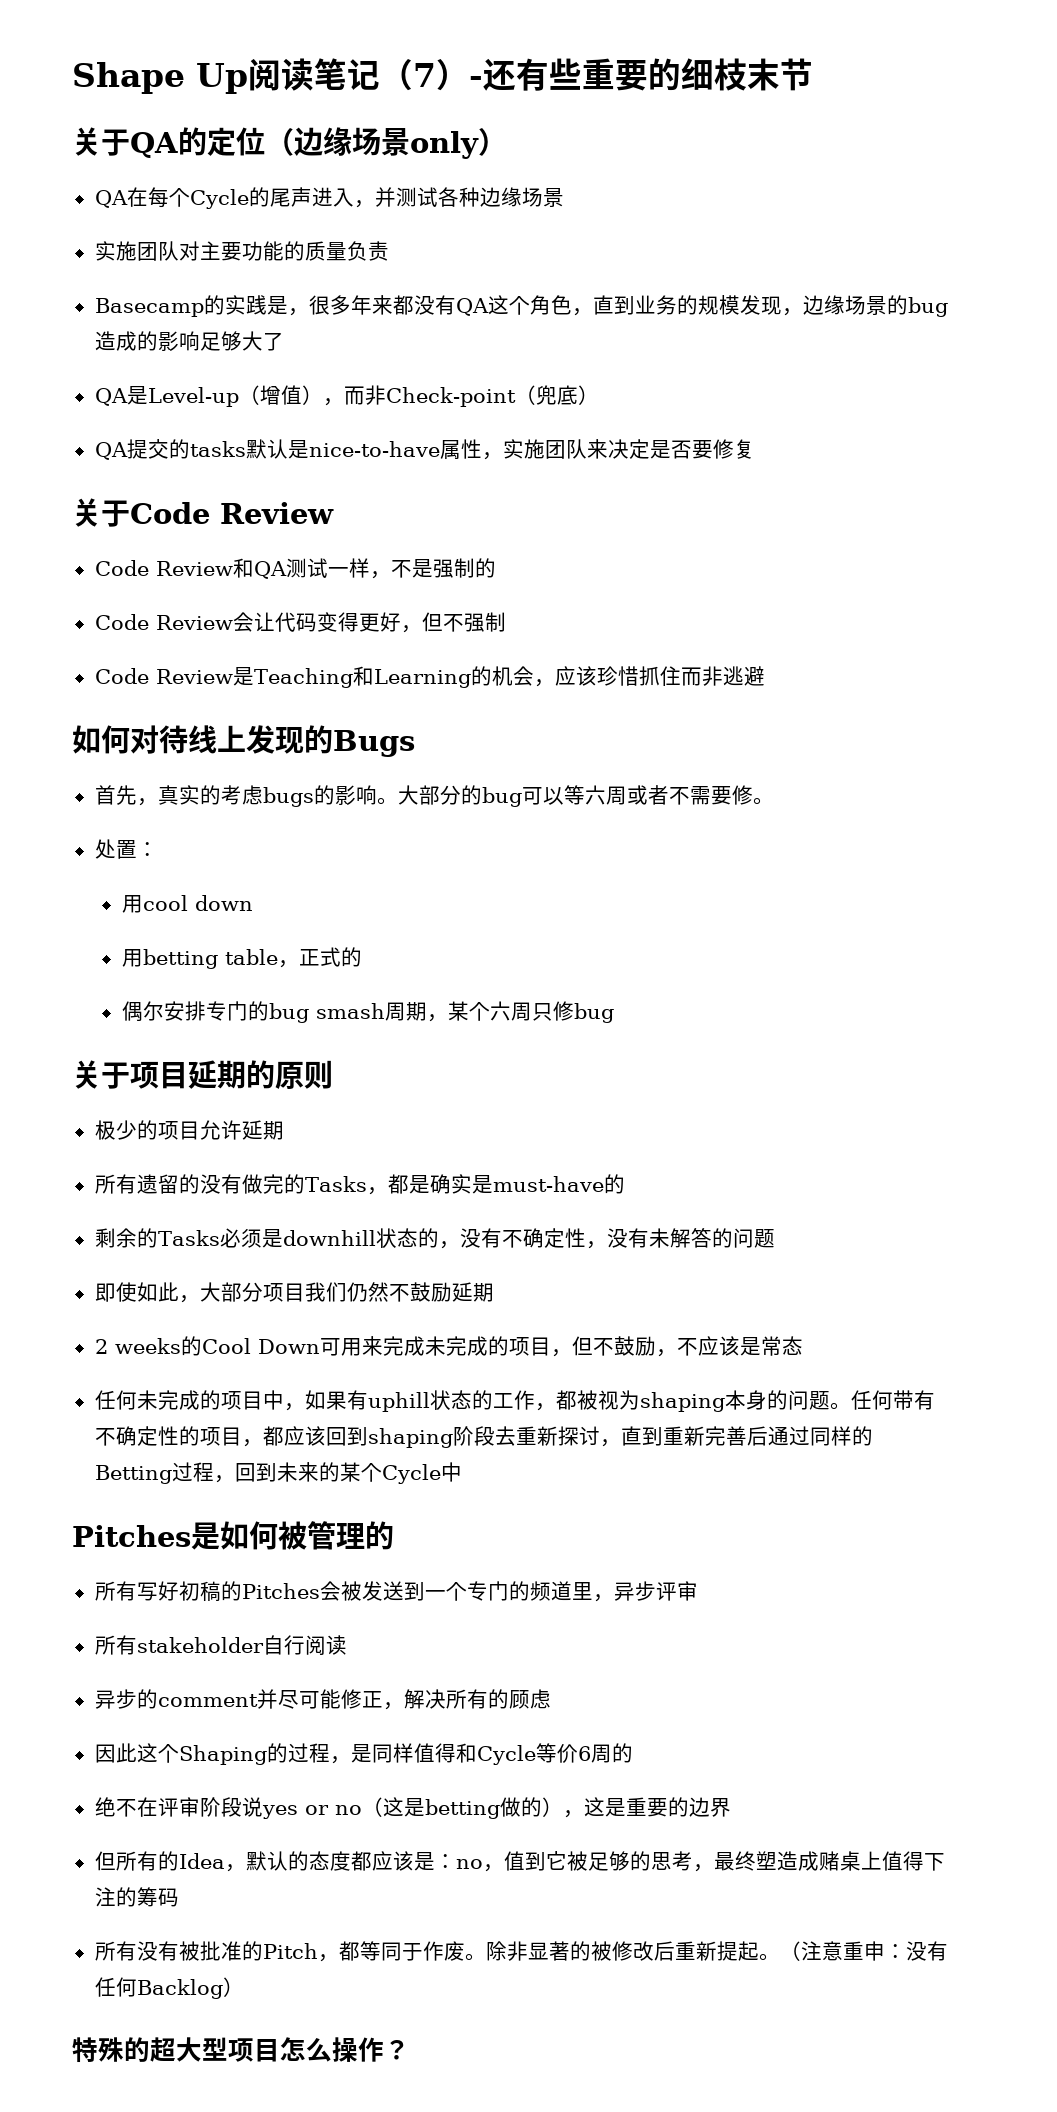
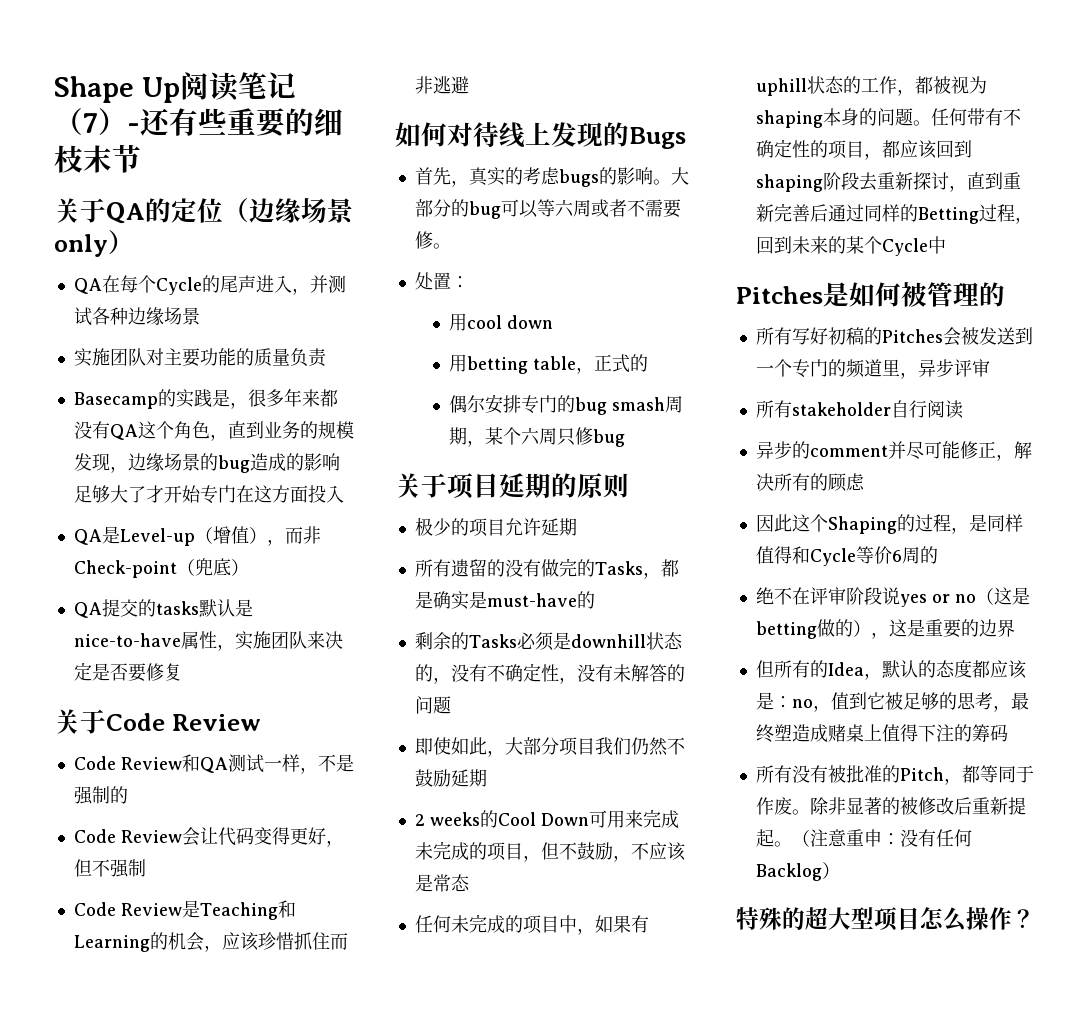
- Basecamp的实践是，很多年来都没有QA这个角色，直到业务的规模发现，边缘场景的bug造成的影响足够大了
+ Basecamp的实践是，很多年来都没有QA这个角色，直到业务的规模发现，边缘场景的bug造成的影响足够大了才开始专门在这方面投入

